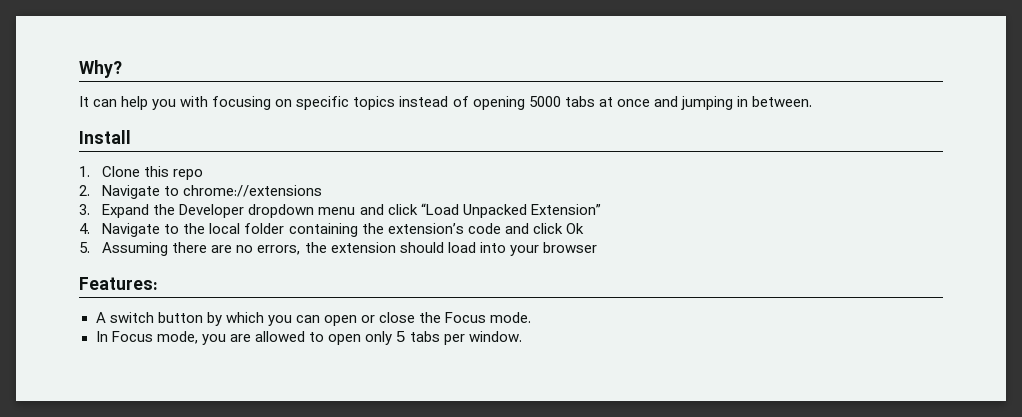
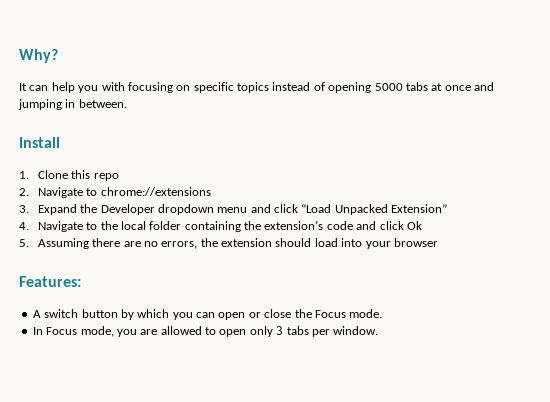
- In Focus mode, you are allowed to open only 5 tabs per window.
+ In Focus mode, you are allowed to open only 3 tabs per window.

